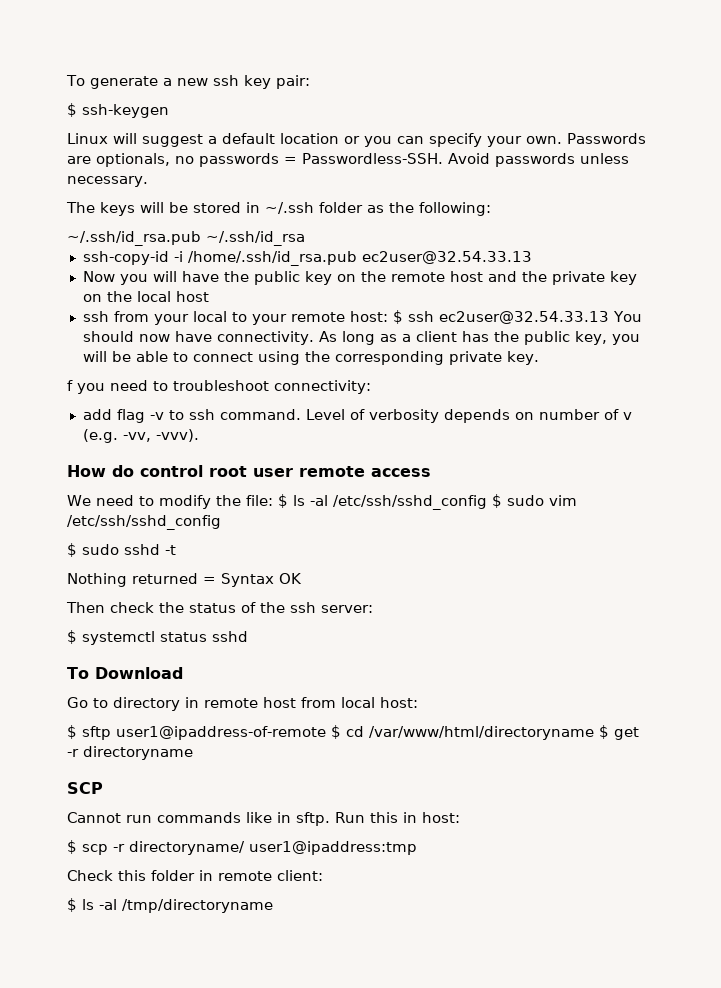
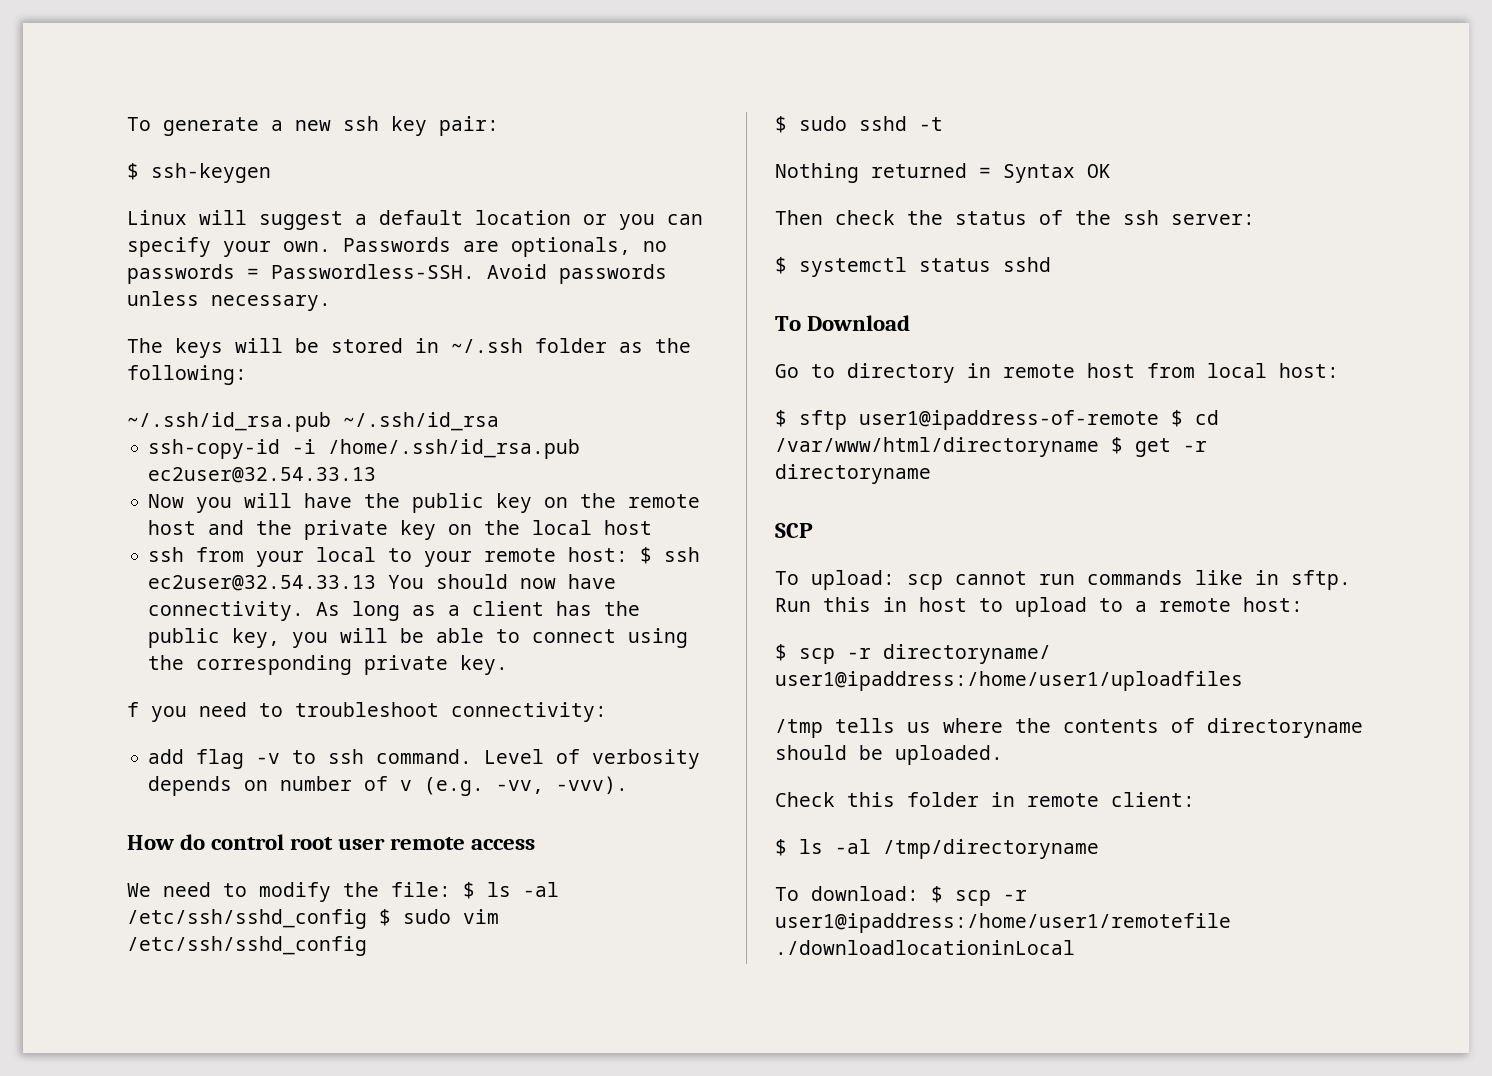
- Cannot run commands like in sftp.
+ To upload: scp cannot run commands like in sftp.
- Run this in host:
+ Run this in host to upload to a remote host:
- $ scp -r directoryname/ user1@ipaddress:tmp
+ $ scp -r directoryname/ user1@ipaddress:/home/user1/uploadfiles
+ /tmp tells us where the contents of directoryname should be uploaded.
+ To download: $ scp -r user1@ipaddress:/home/user1/remotefile ./downloadlocationinLocal

